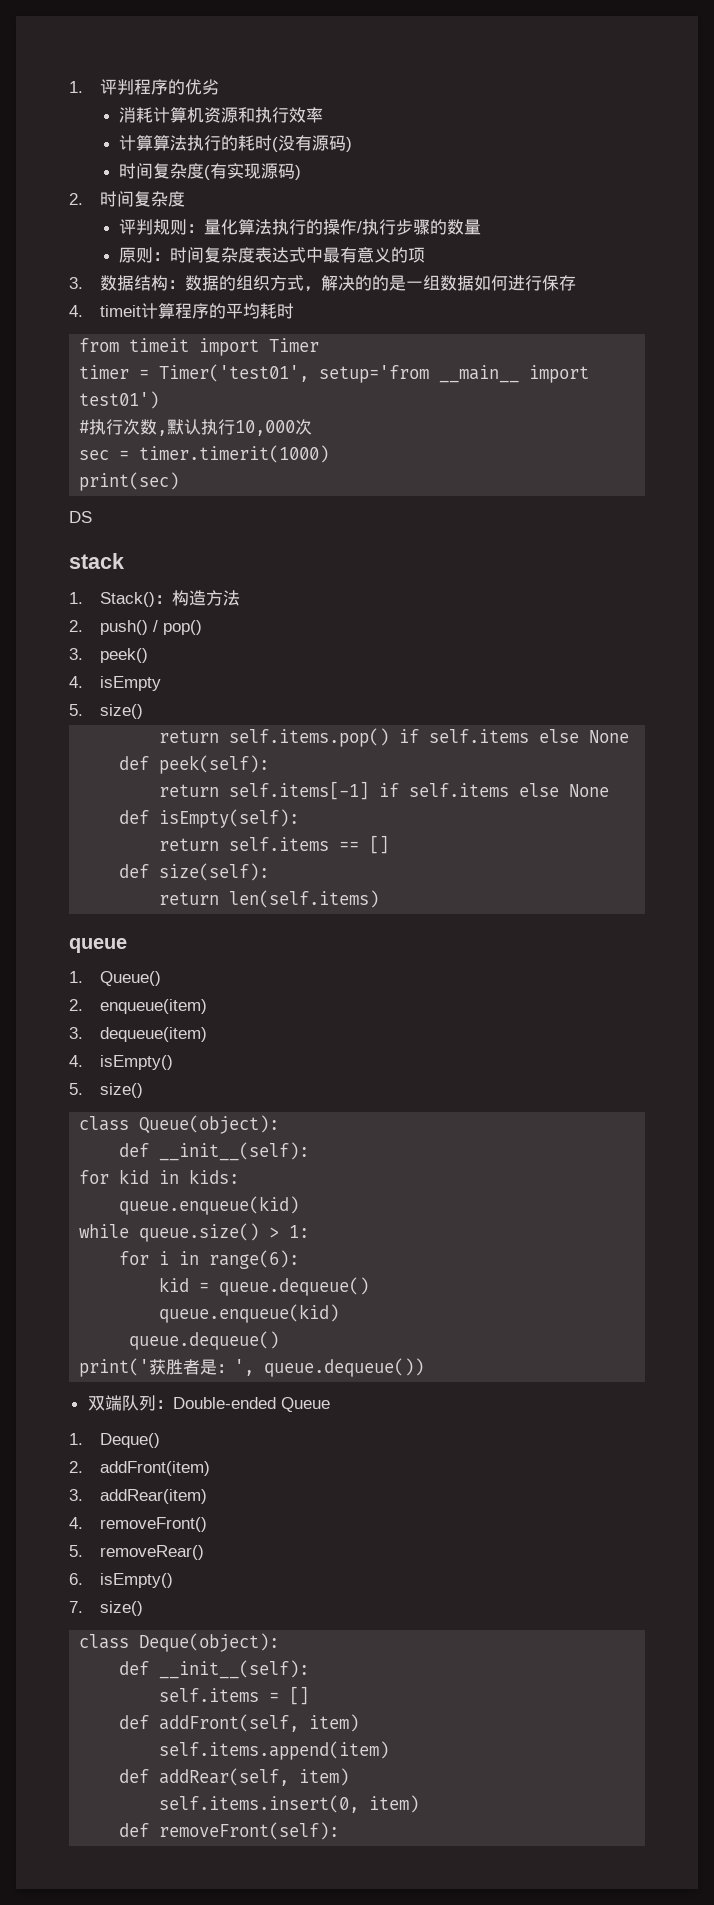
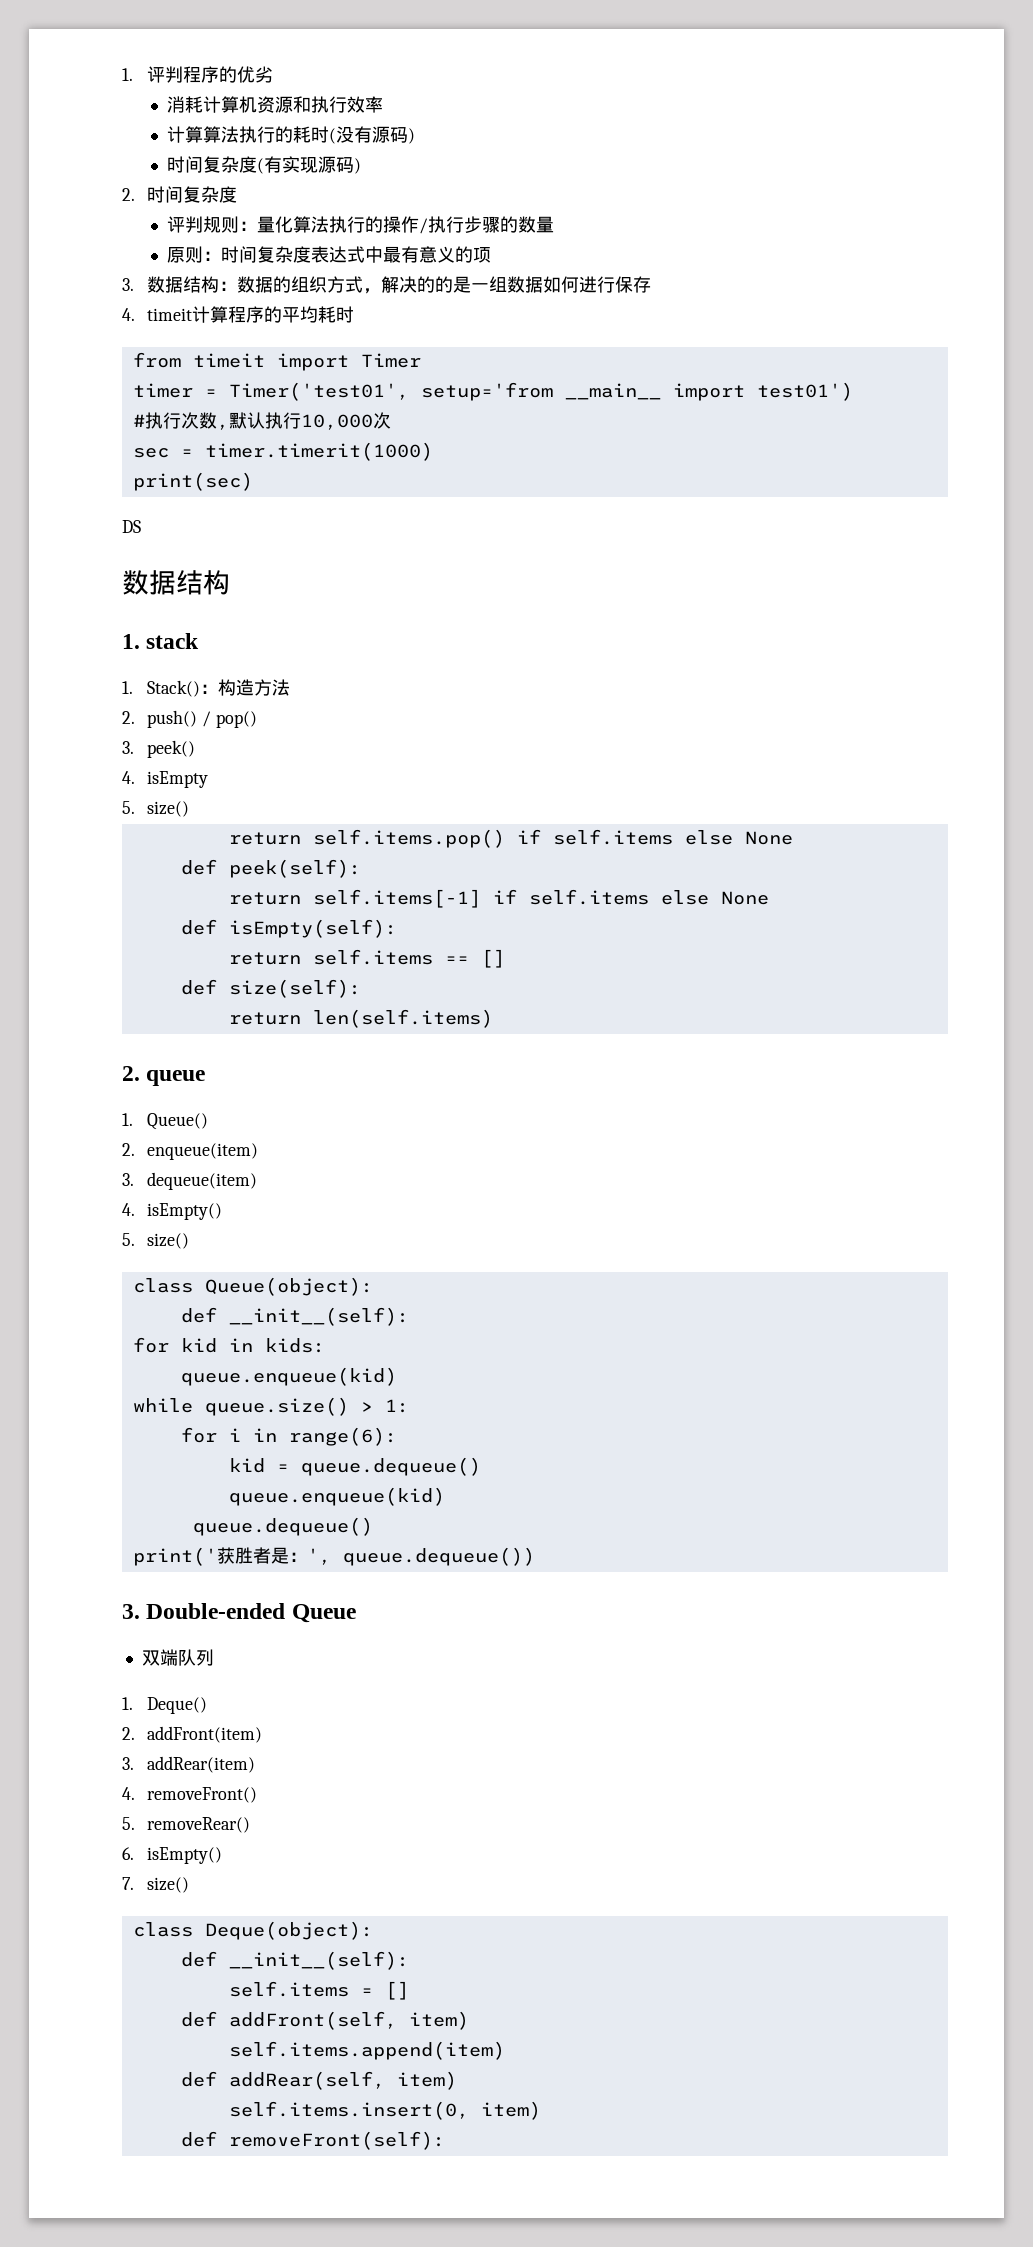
  DS
- stack
+ 数据结构
+ 1. stack
- queue
+ 2. queue
+ 3. Double-ended Queue
- 双端队列：Double-ended Queue
+ 双端队列

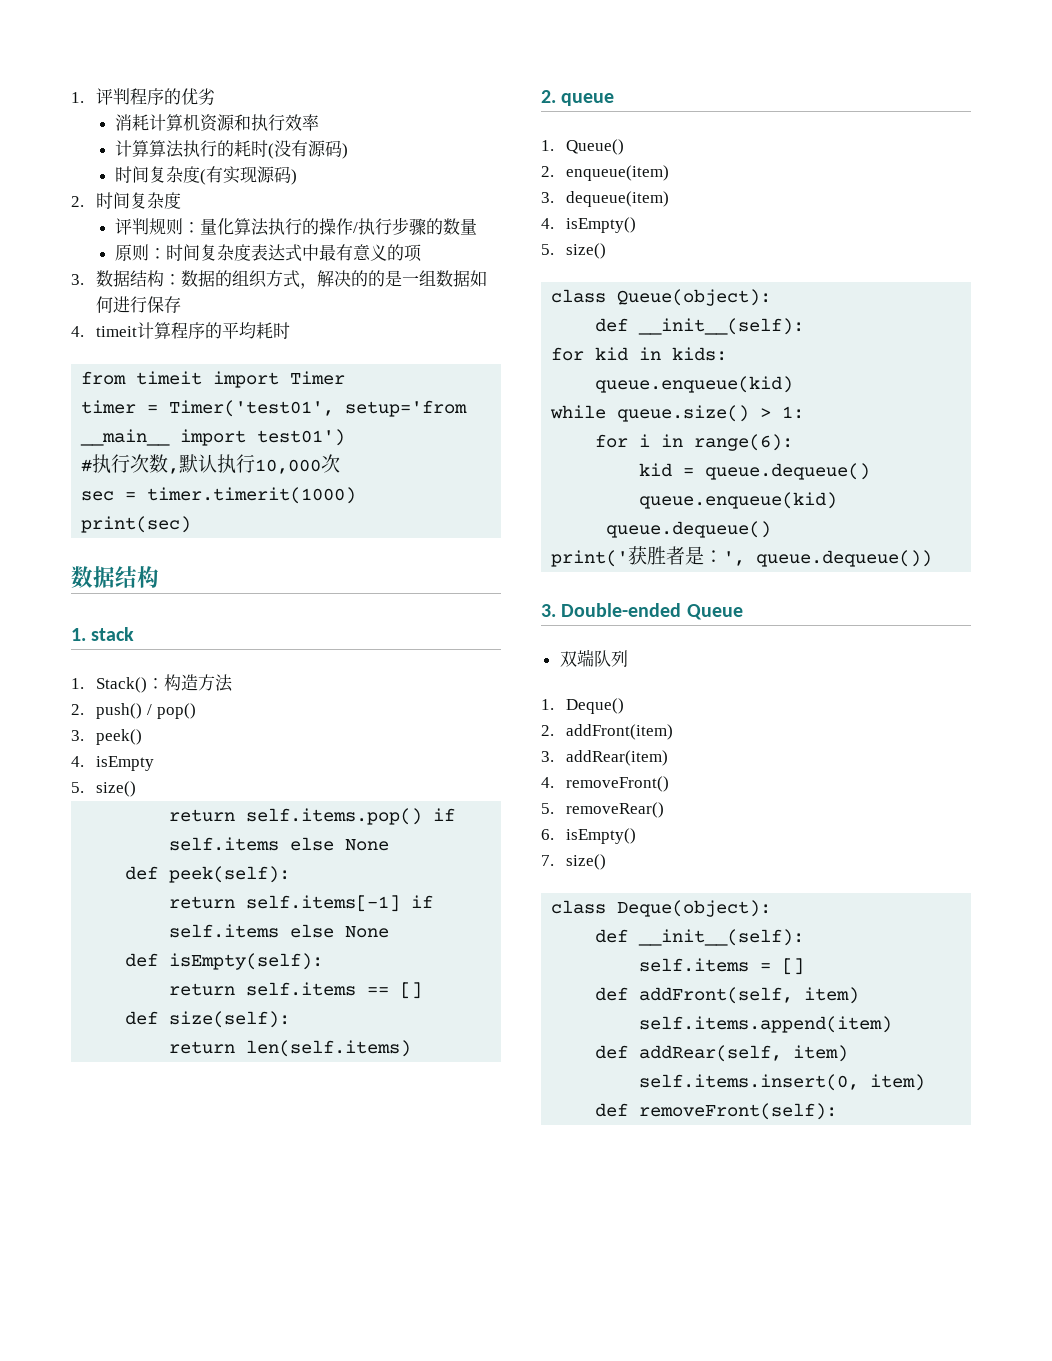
- DS

